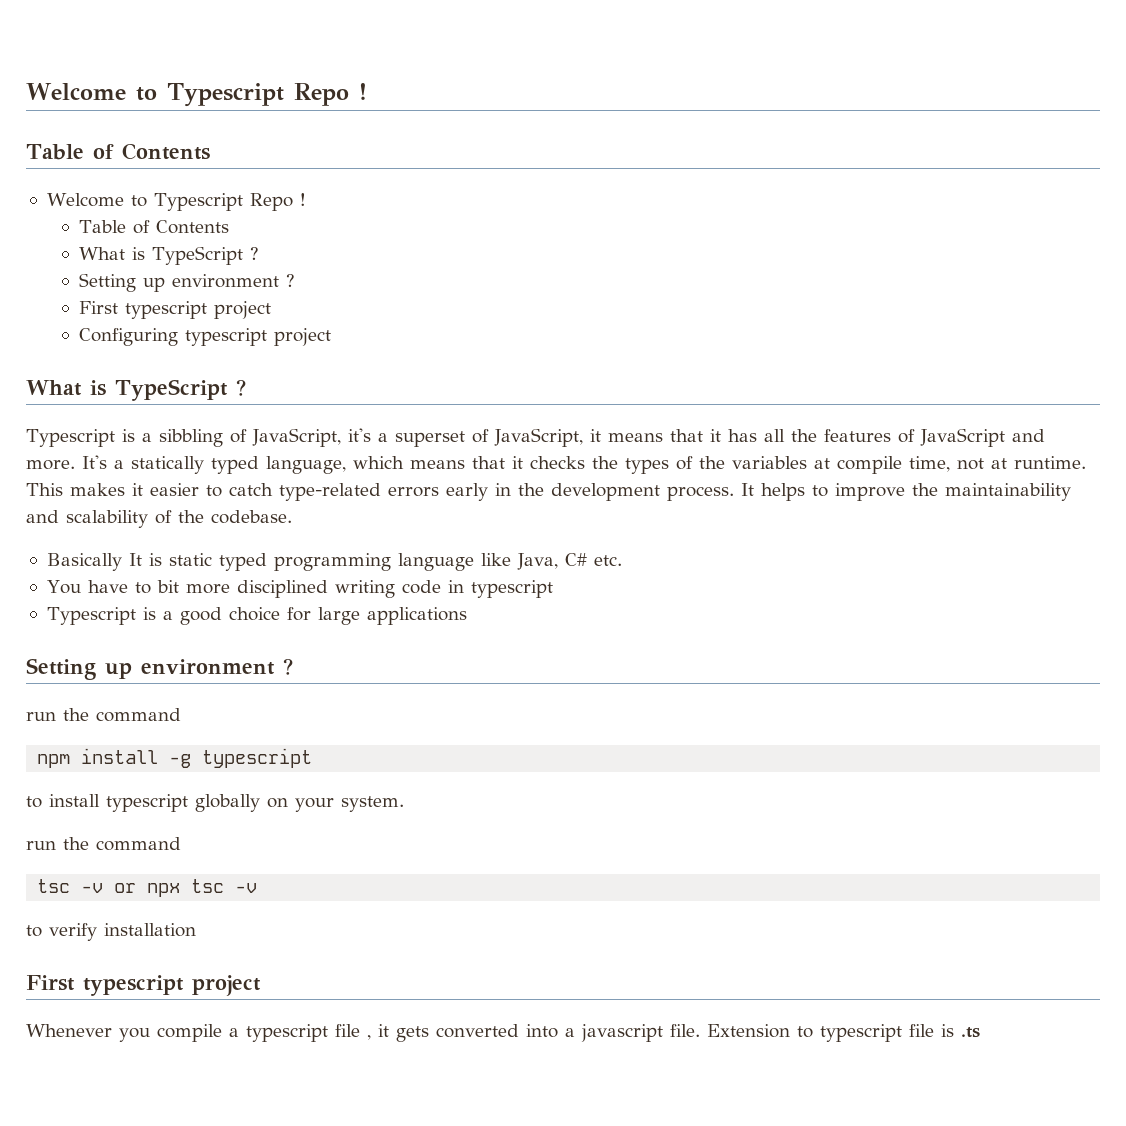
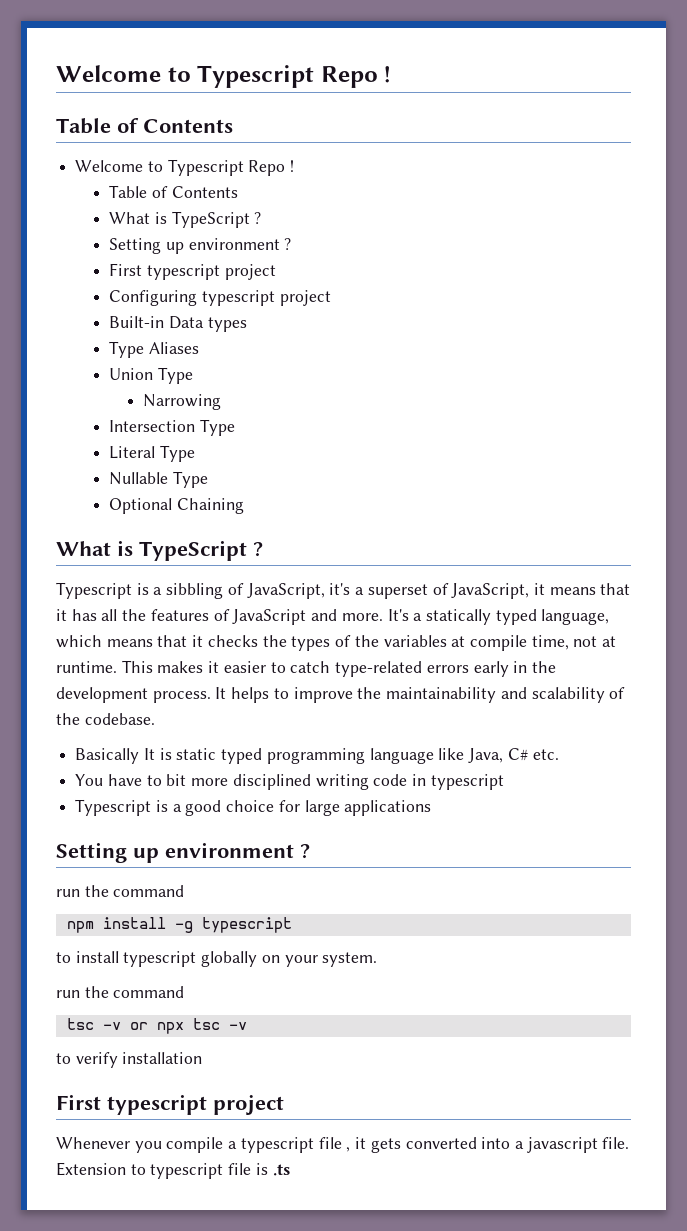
+ Built-in Data types
+ Type Aliases
+ Union Type
+ Narrowing
+ Intersection Type
+ Literal Type
+ Nullable Type
+ Optional Chaining

